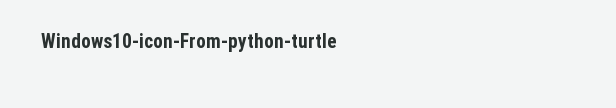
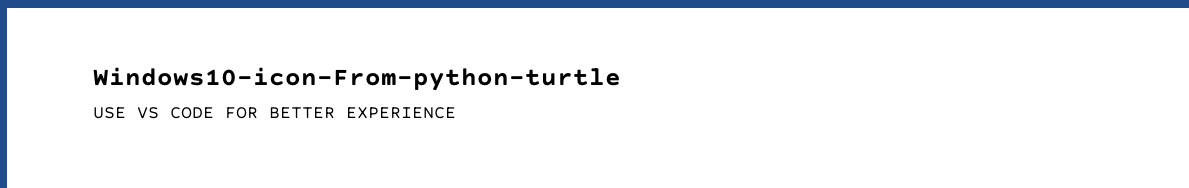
+ USE VS CODE FOR BETTER EXPERIENCE

